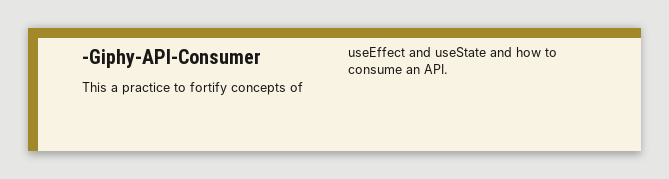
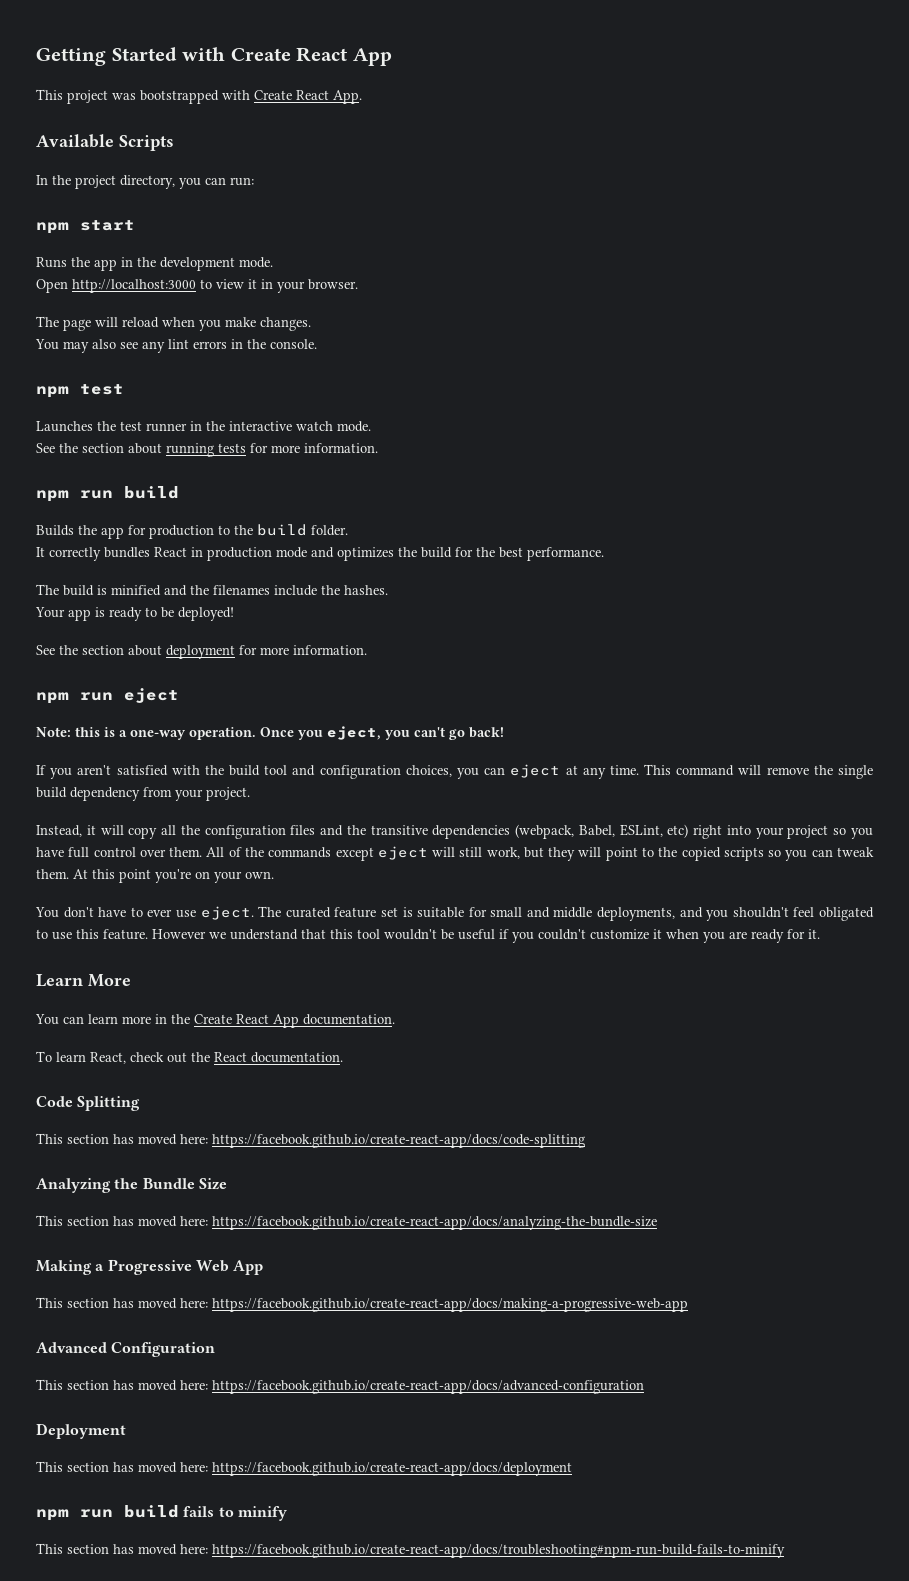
- -Giphy-API-Consumer
- This a practice to fortify concepts of useEffect and useState and how to consume an API.
+ Getting Started with Create React App
+ This project was bootstrapped with Create React App.
+ Available Scripts
+ In the project directory, you can run:
+ npm start
+ Runs the app in the development mode.
+ Open http://localhost:3000 to view it in your browser.
+ The page will reload when you make changes.
+ You may also see any lint errors in the console.
+ npm test
+ Launches the test runner in the interactive watch mode.
+ See the section about running tests for more information.
+ npm run build
+ Builds the app for production to the build folder.
+ It correctly bundles React in production mode and optimizes the build for the best performance.
+ The build is minified and the filenames include the hashes.
+ Your app is ready to be deployed!
+ See the section about deployment for more information.
+ npm run eject
+ Note: this is a one-way operation. Once you eject, you can't go back!
+ If you aren't satisfied with the build tool and configuration choices, you can eject at any time. This command will remove the single build dependency from your project.
+ Instead, it will copy all the configuration files and the transitive dependencies (webpack, Babel, ESLint, etc) right into your project so you have full control over them. All of the commands except eject will still work, but they will point to the copied scripts so you can tweak them. At this point you're on your own.
+ You don't have to ever use eject. The curated feature set is suitable for small and middle deployments, and you shouldn't feel obligated to use this feature. However we understand that this tool wouldn't be useful if you couldn't customize it when you are ready for it.
+ Learn More
+ You can learn more in the Create React App documentation.
+ To learn React, check out the React documentation.
+ Code Splitting
+ This section has moved here: https://facebook.github.io/create-react-app/docs/code-splitting
+ Analyzing the Bundle Size
+ This section has moved here: https://facebook.github.io/create-react-app/docs/analyzing-the-bundle-size
+ Making a Progressive Web App
+ This section has moved here: https://facebook.github.io/create-react-app/docs/making-a-progressive-web-app
+ Advanced Configuration
+ This section has moved here: https://facebook.github.io/create-react-app/docs/advanced-configuration
+ Deployment
+ This section has moved here: https://facebook.github.io/create-react-app/docs/deployment
+ npm run build fails to minify
+ This section has moved here: https://facebook.github.io/create-react-app/docs/troubleshooting#npm-run-build-fails-to-minify

